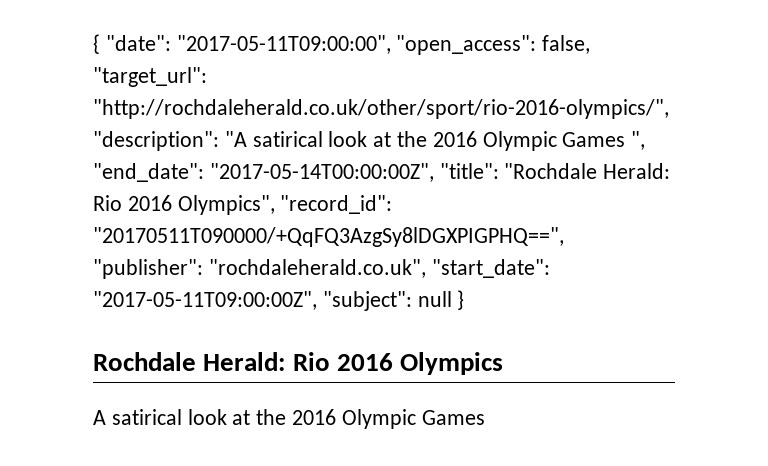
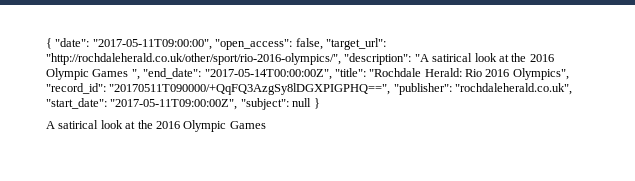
- Rochdale Herald: Rio 2016 Olympics

